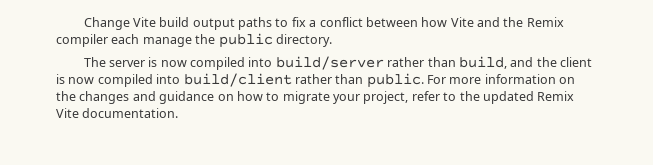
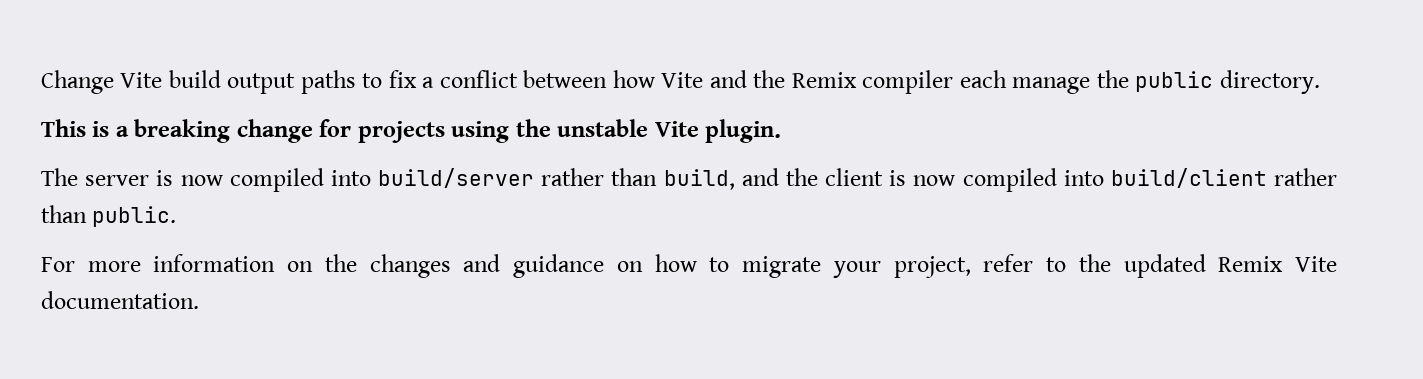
+ This is a breaking change for projects using the unstable Vite plugin.
- The server is now compiled into build/server rather than build, and the client is now compiled into build/client rather than public. For more information on the changes and guidance on how to migrate your project, refer to the updated Remix Vite documentation.
+ The server is now compiled into build/server rather than build, and the client is now compiled into build/client rather than public.
+ For more information on the changes and guidance on how to migrate your project, refer to the updated Remix Vite documentation.

